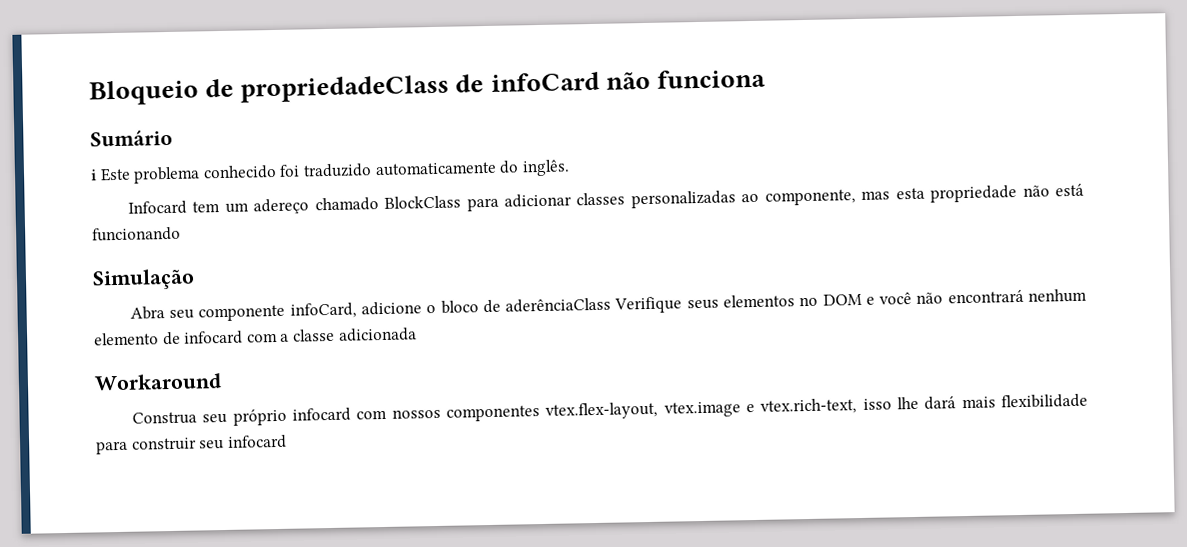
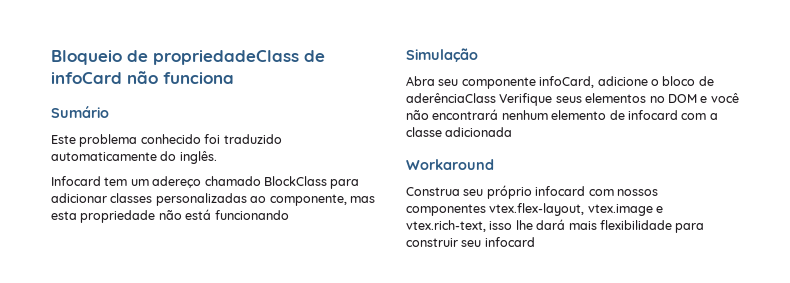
- ℹ Este problema conhecido foi traduzido automaticamente do inglês.
+ Este problema conhecido foi traduzido automaticamente do inglês.

